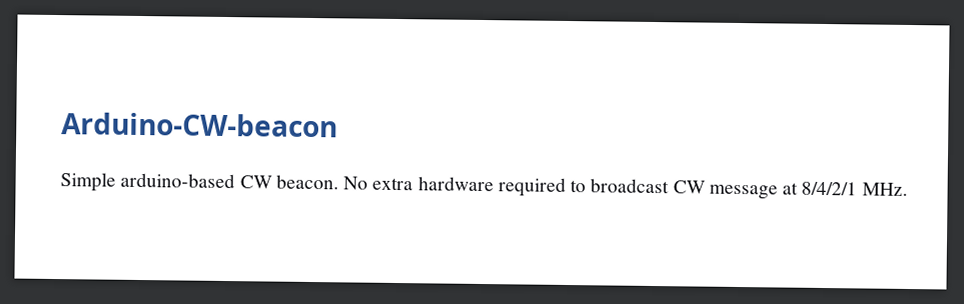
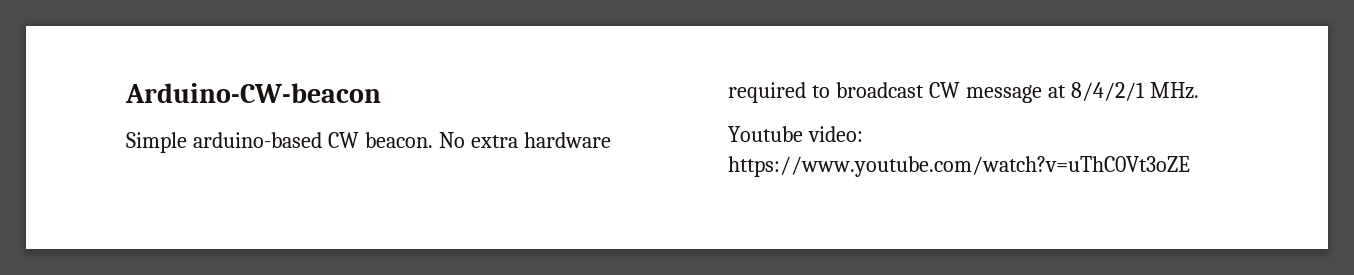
+ Youtube video: https://www.youtube.com/watch?v=uThC0Vt3oZE

